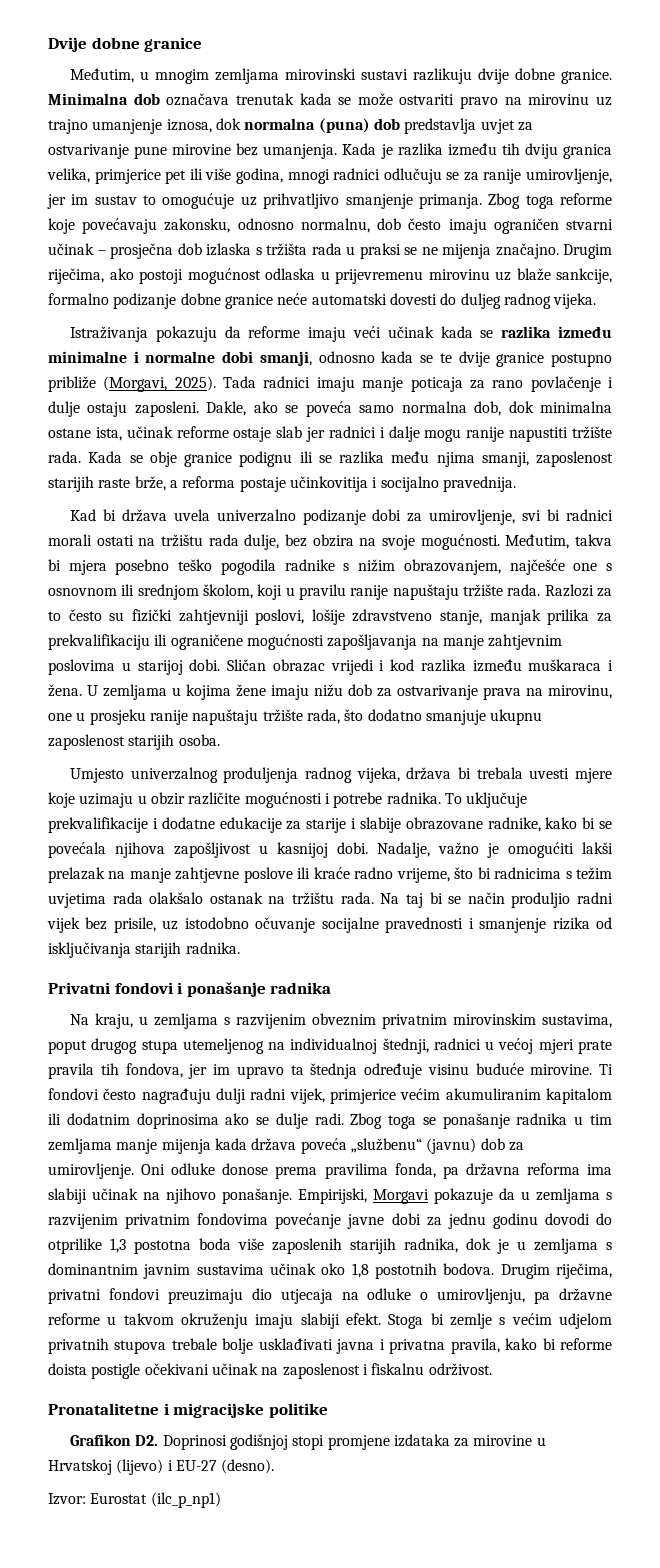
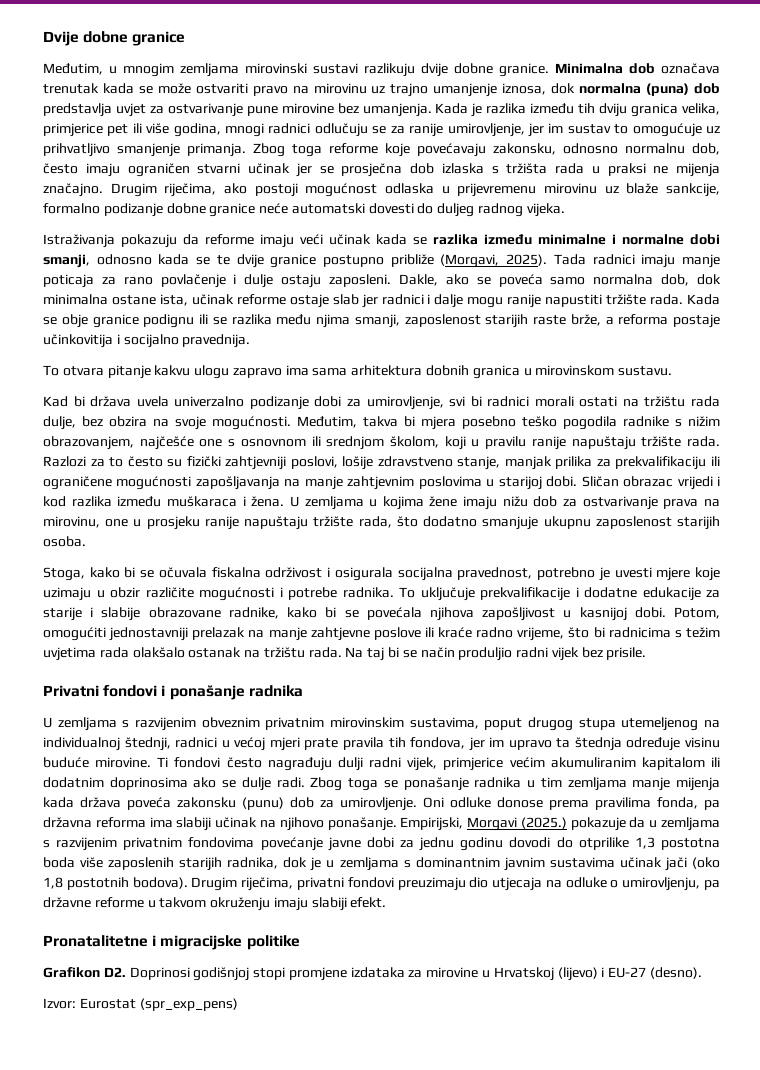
- Zbog toga reforme koje povećavaju zakonsku, odnosno normalnu, dob često imaju ograničen stvarni učinak – prosječna dob izlaska s tržišta rada u praksi se ne mijenja značajno.
+ Zbog toga reforme koje povećavaju zakonsku, odnosno normalnu dob, često imaju ograničen stvarni učinak jer se prosječna dob izlaska s tržišta rada u praksi ne mijenja značajno.
+ To otvara pitanje kakvu ulogu zapravo ima sama arhitektura dobnih granica u mirovinskom sustavu.
- Umjesto univerzalnog produljenja radnog vijeka, država bi trebala uvesti mjere koje uzimaju u obzir različite mogućnosti i potrebe radnika.
+ Stoga, kako bi se očuvala fiskalna održivost i osigurala socijalna pravednost, potrebno je uvesti mjere koje uzimaju u obzir različite mogućnosti i potrebe radnika.
- Nadalje, važno je omogućiti lakši prelazak na manje zahtjevne poslove ili kraće radno vrijeme, što bi radnicima s težim uvjetima rada olakšalo ostanak na tržištu rada.
+ Potom, omogućiti jednostavniji prelazak na manje zahtjevne poslove ili kraće radno vrijeme, što bi radnicima s težim uvjetima rada olakšalo ostanak na tržištu rada.
- Na taj bi se način produljio radni vijek bez prisile, uz istodobno očuvanje socijalne pravednosti i smanjenje rizika od isključivanja starijih radnika.
+ Na taj bi se način produljio radni vijek bez prisile.
- Na kraju, u zemljama s razvijenim obveznim privatnim mirovinskim sustavima, poput drugog stupa utemeljenog na individualnoj štednji, radnici u većoj mjeri prate pravila tih fondova, jer im upravo ta štednja određuje visinu buduće mirovine.
+ U zemljama s razvijenim obveznim privatnim mirovinskim sustavima, poput drugog stupa utemeljenog na individualnoj štednji, radnici u većoj mjeri prate pravila tih fondova, jer im upravo ta štednja određuje visinu buduće mirovine.
- Zbog toga se ponašanje radnika u tim zemljama manje mijenja kada država poveća „službenu“ (javnu) dob za umirovljenje.
+ Zbog toga se ponašanje radnika u tim zemljama manje mijenja kada država poveća zakonsku (punu) dob za umirovljenje.
- Empirijski, Morgavi pokazuje da u zemljama s razvijenim privatnim fondovima povećanje javne dobi za jednu godinu dovodi do otprilike 1,3 postotna boda više zaposlenih starijih radnika, dok je u zemljama s dominantnim javnim sustavima učinak oko 1,8 postotnih bodova.
+ Empirijski, Morgavi (2025.) pokazuje da u zemljama s razvijenim privatnim fondovima povećanje javne dobi za jednu godinu dovodi do otprilike 1,3 postotna boda više zaposlenih starijih radnika, dok je u zemljama s dominantnim javnim sustavima učinak jači (oko 1,8 postotnih bodova).
- Stoga bi zemlje s većim udjelom privatnih stupova trebale bolje usklađivati javna i privatna pravila, kako bi reforme doista postigle očekivani učinak na zaposlenost i fiskalnu održivost.
- Izvor: Eurostat (ilc_p_np1)
+ Izvor: Eurostat (spr_exp_pens)

